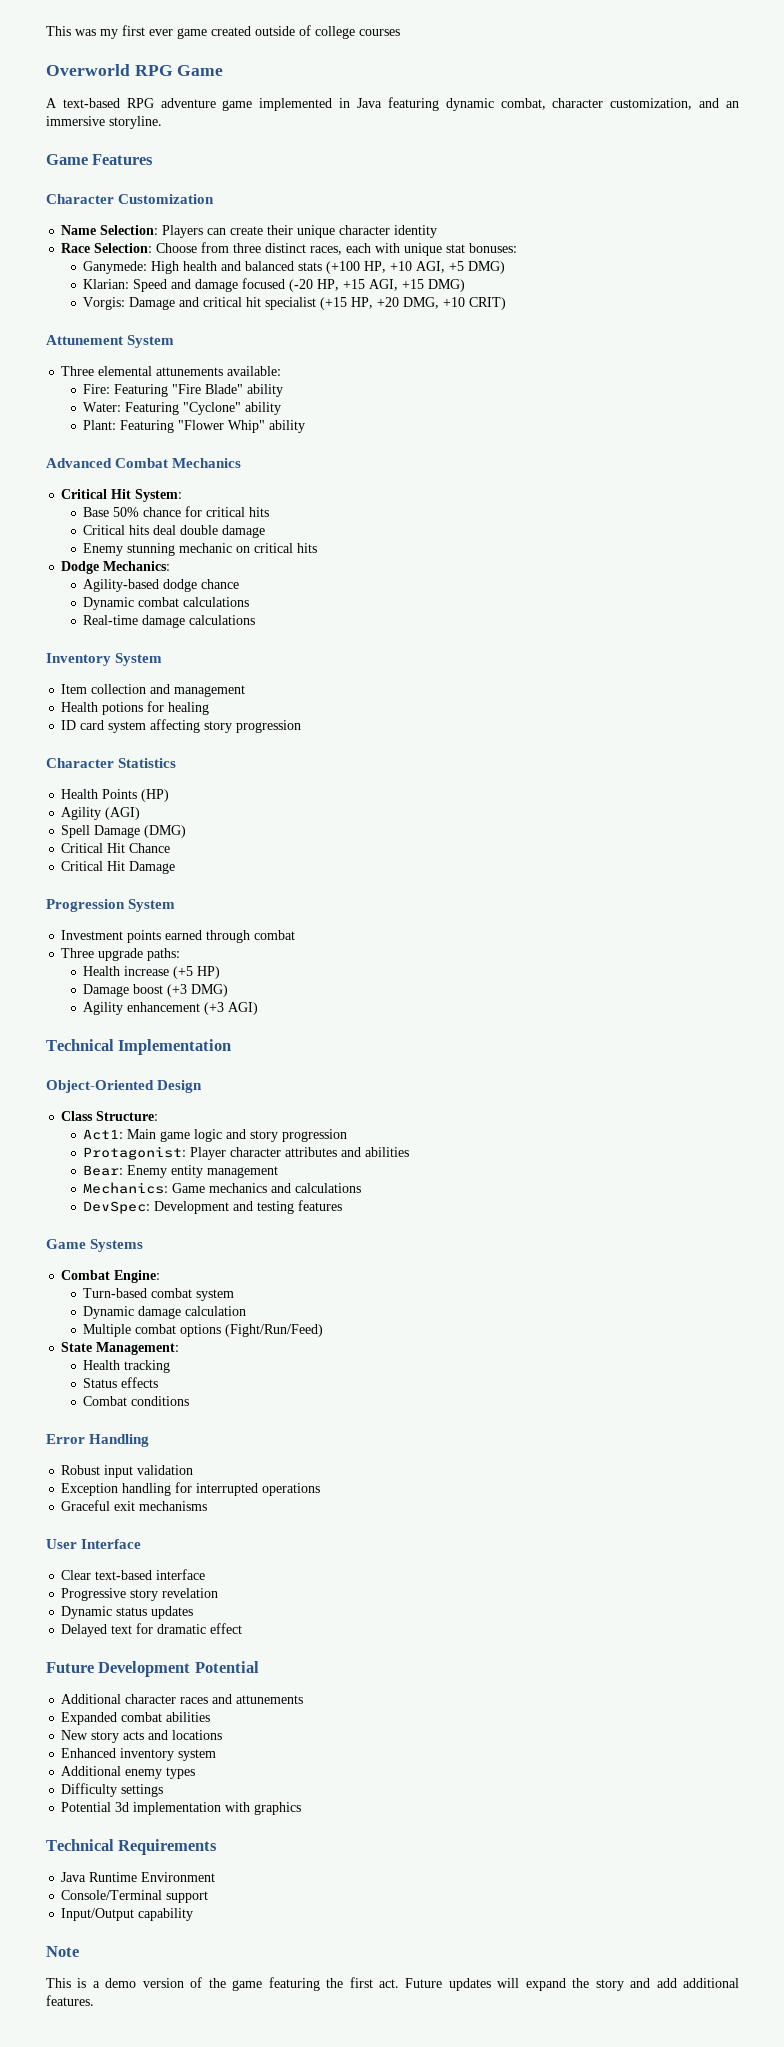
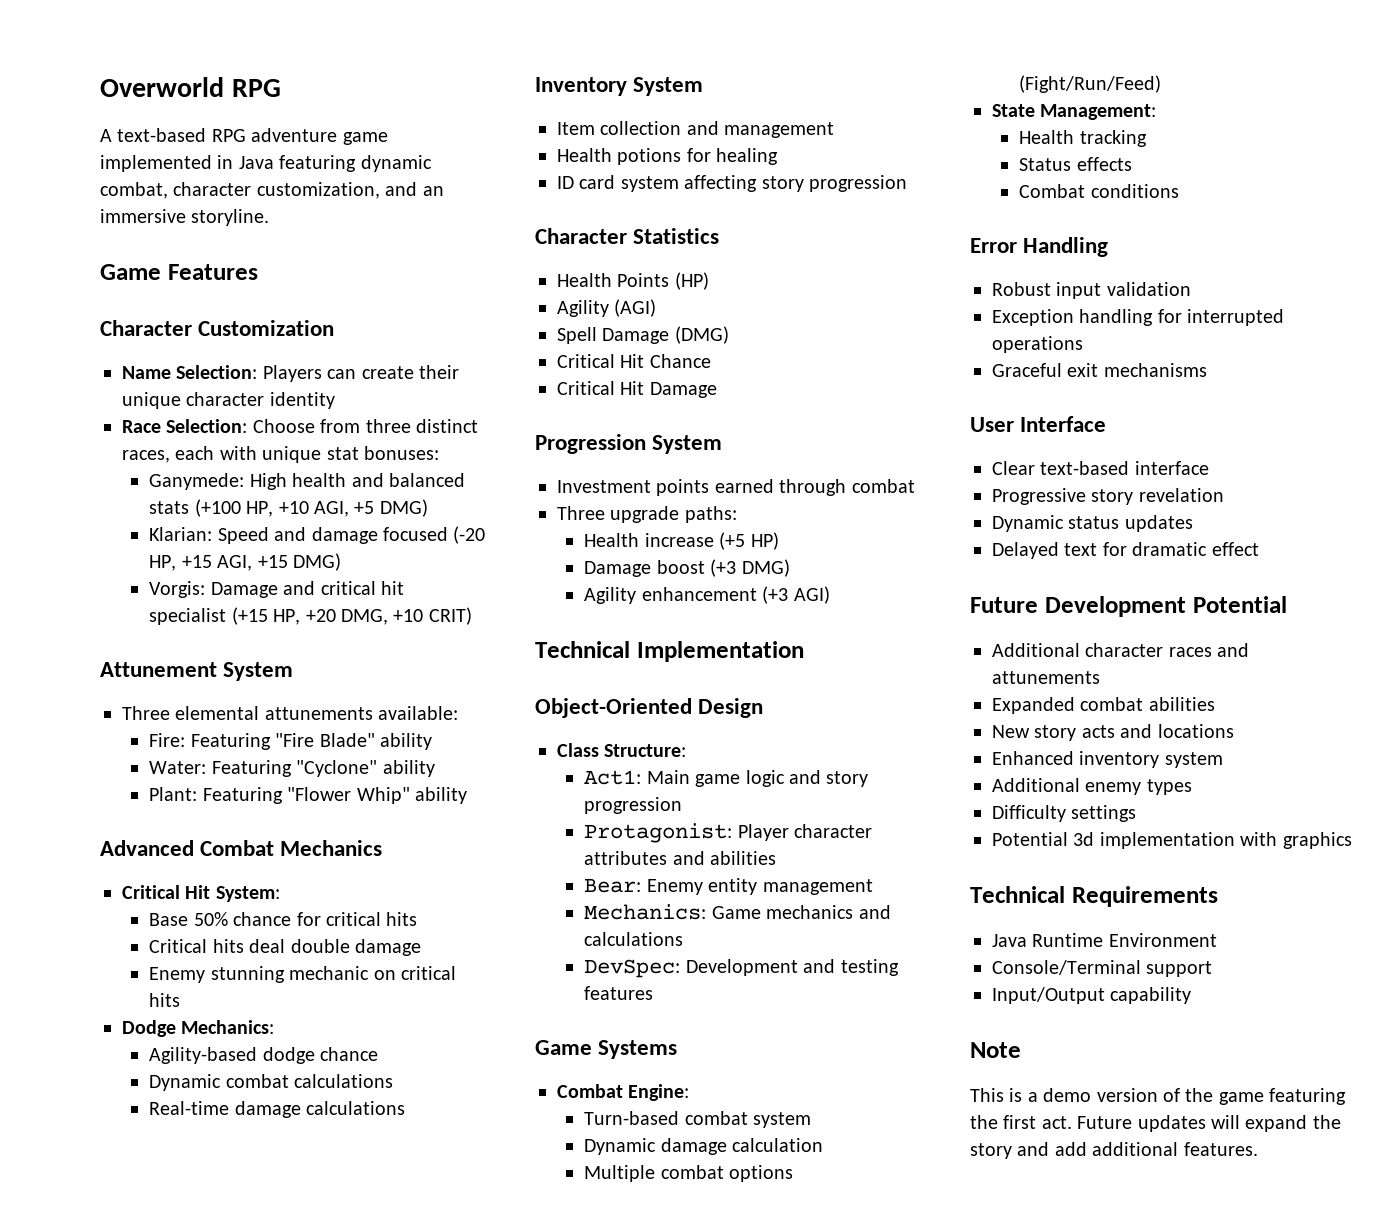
- This was my first ever game created outside of college courses
- Overworld RPG Game
+ Overworld RPG

